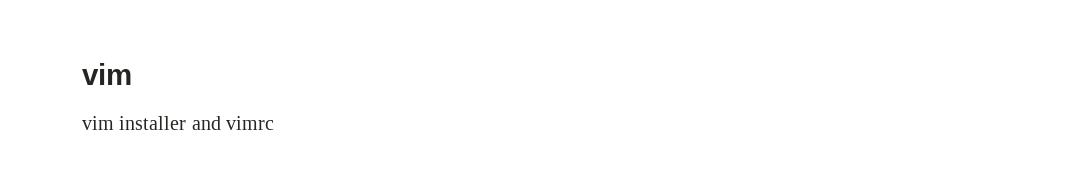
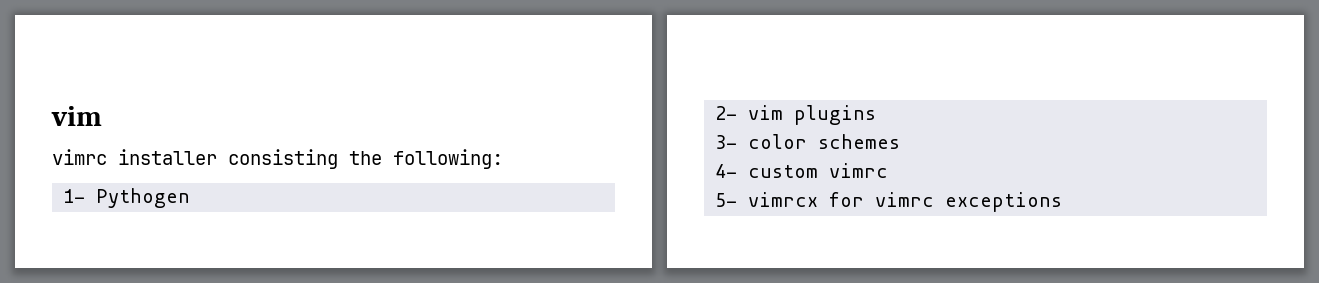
- vim installer and vimrc
+ vimrc installer consisting the following:
+ 1- Pythogen
+ 2- vim plugins
+ 3- color schemes
+ 4- custom vimrc
+ 5- vimrcx for vimrc exceptions

